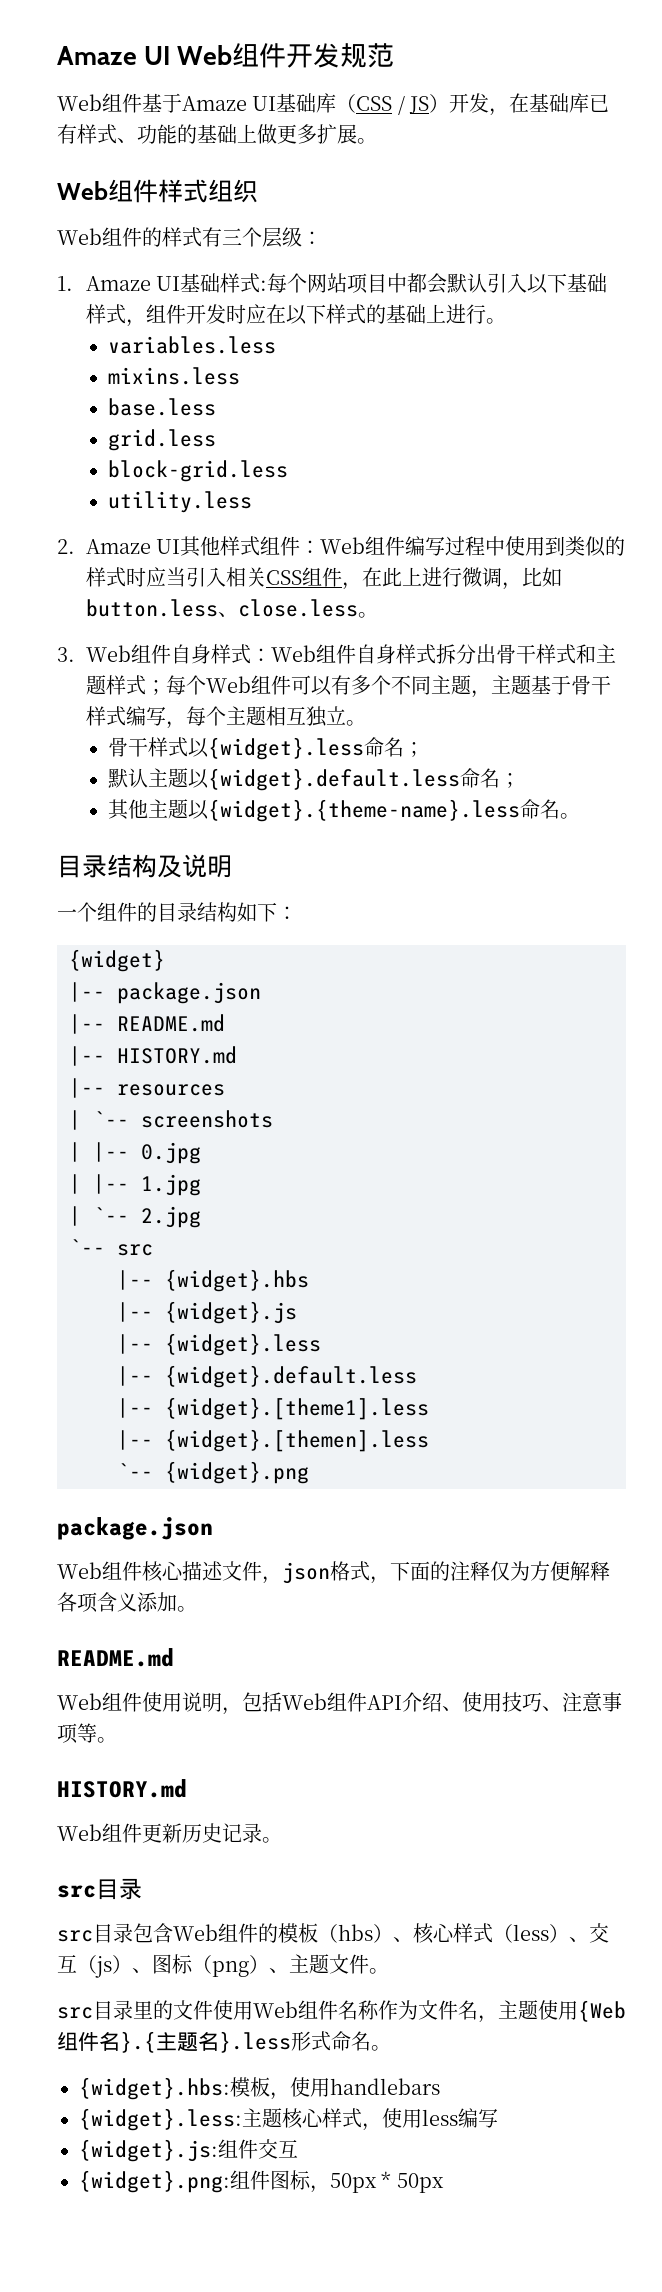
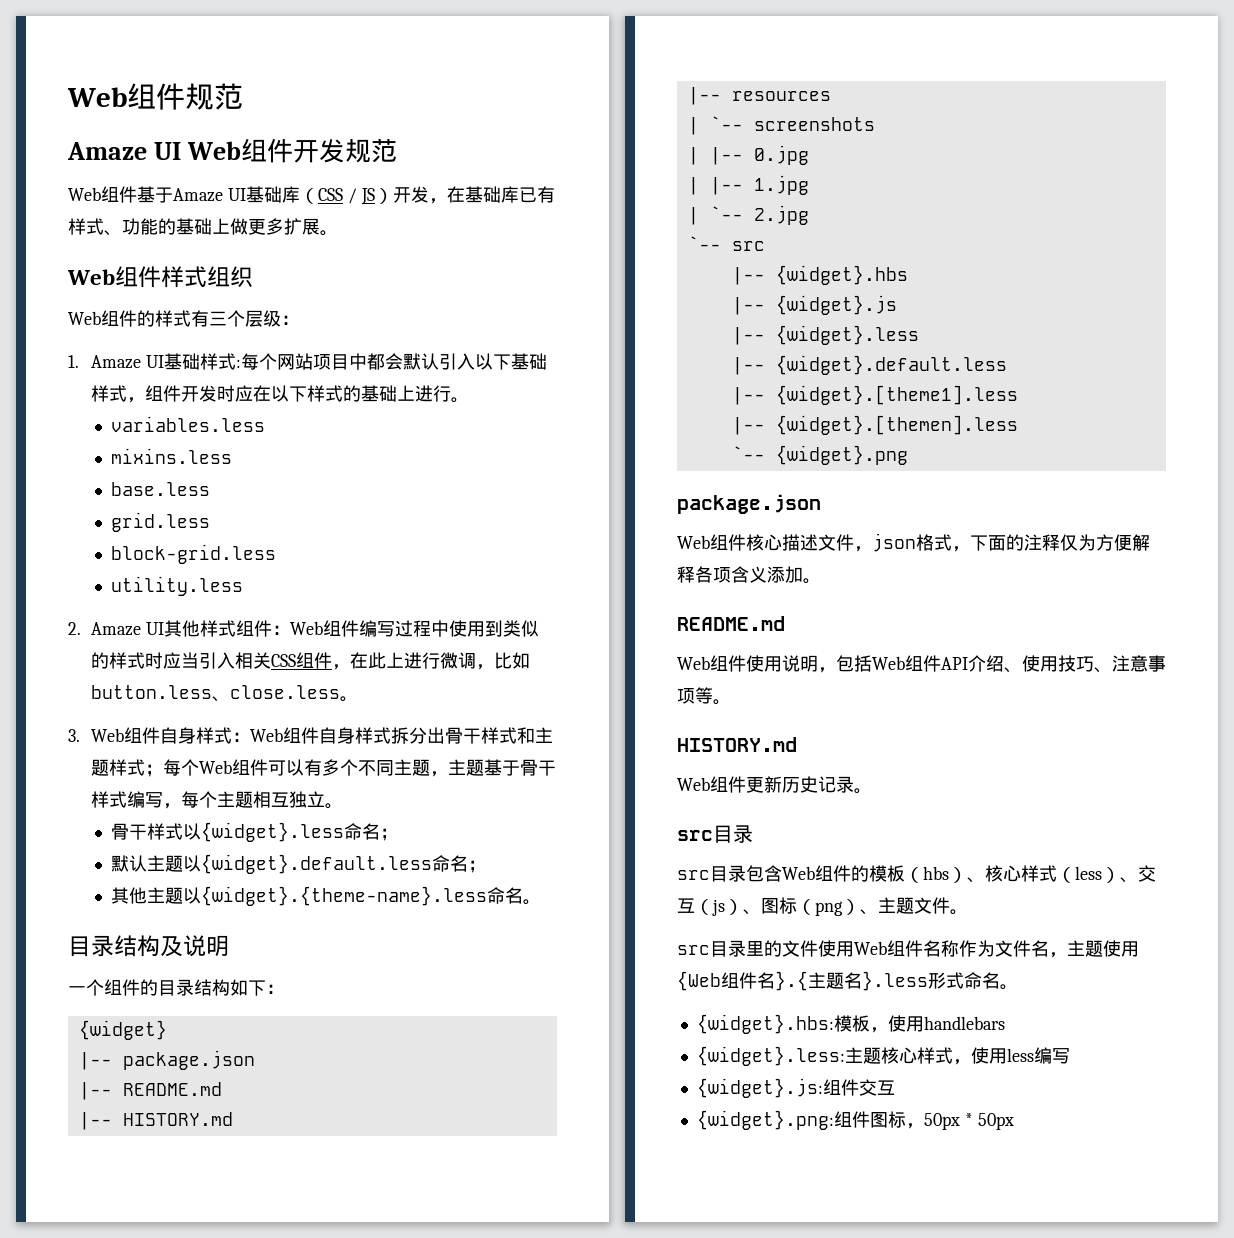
+ Web组件规范

